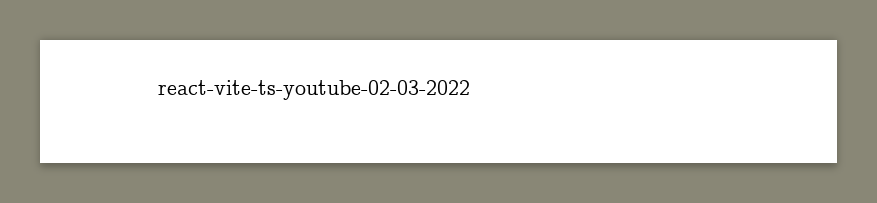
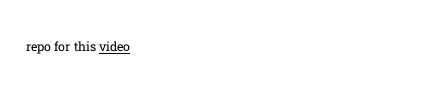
- react-vite-ts-youtube-02-03-2022
+ repo for this video

